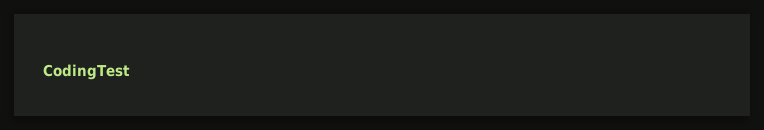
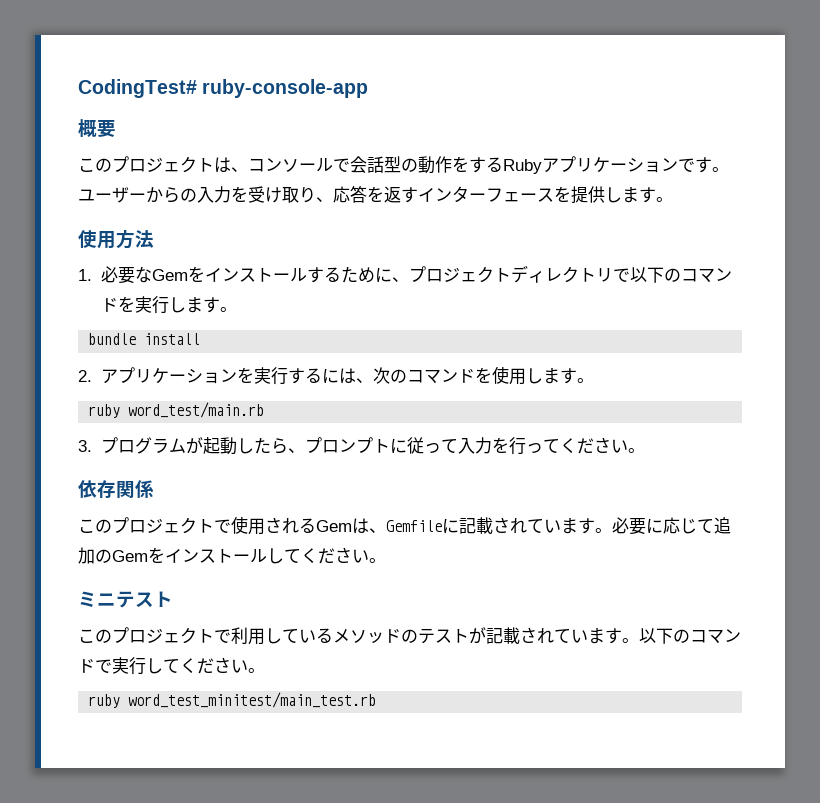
- CodingTest
+ CodingTest# ruby-console-app
+ 概要
+ このプロジェクトは、コンソールで会話型の動作をするRubyアプリケーションです。ユーザーからの入力を受け取り、応答を返すインターフェースを提供します。
+ 使用方法
+ 1.必要なGemをインストールするために、プロジェクトディレクトリで以下のコマンドを実行します。
+ bundle install
+ 2.アプリケーションを実行するには、次のコマンドを使用します。
+ ruby word_test/main.rb
+ 3.プログラムが起動したら、プロンプトに従って入力を行ってください。
+ 依存関係
+ このプロジェクトで使用されるGemは、Gemfileに記載されています。必要に応じて追加のGemをインストールしてください。
+ ミニテスト
+ このプロジェクトで利用しているメソッドのテストが記載されています。以下のコマンドで実行してください。
+ ruby word_test_minitest/main_test.rb

